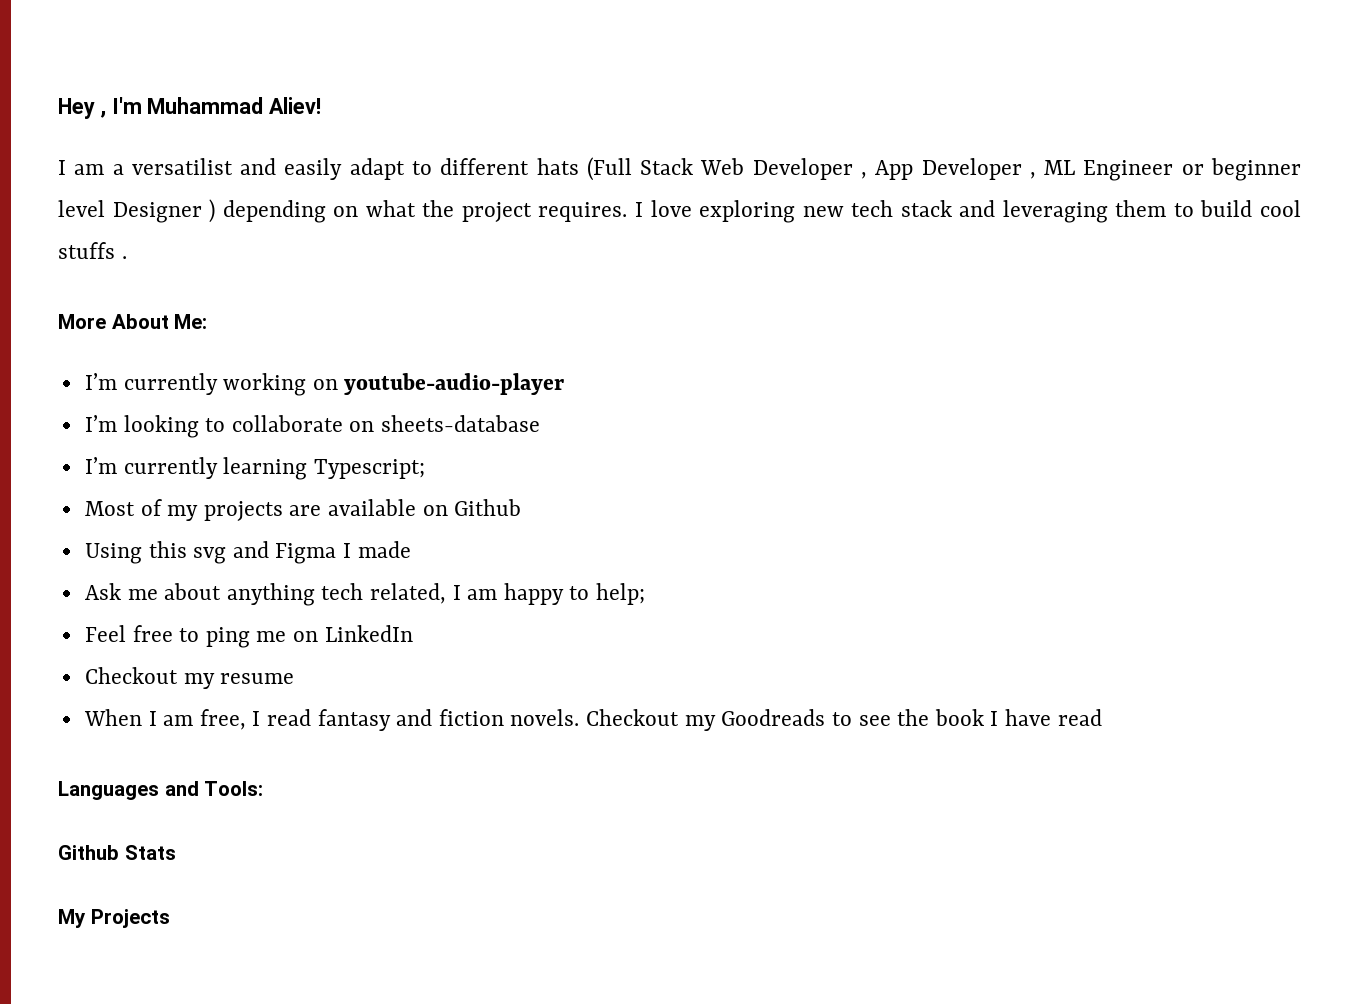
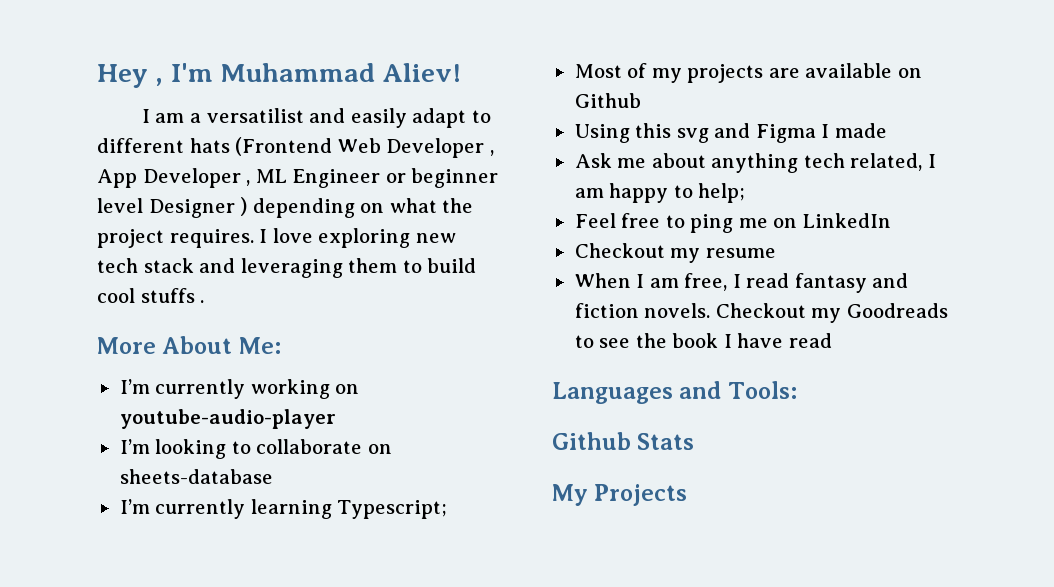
- I am a versatilist and easily adapt to different hats (Full Stack Web Developer , App Developer , ML Engineer or beginner level Designer ) depending on what the project requires.
+ I am a versatilist and easily adapt to different hats (Frontend Web Developer , App Developer , ML Engineer or beginner level Designer ) depending on what the project requires.

